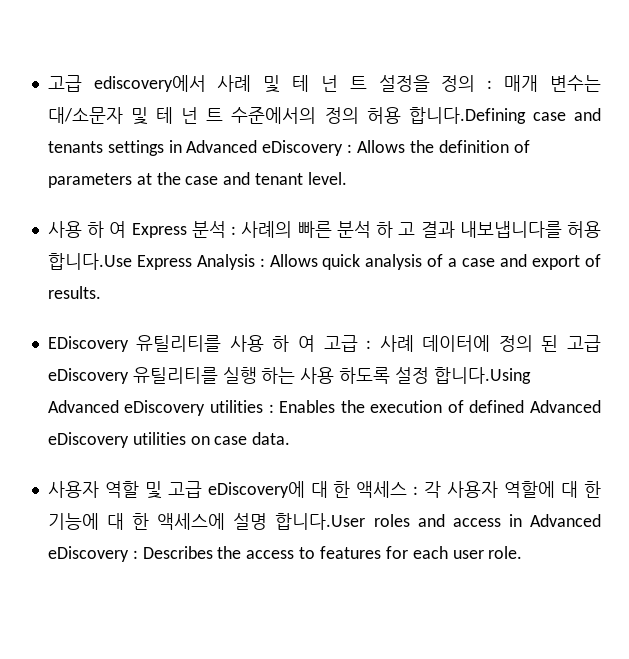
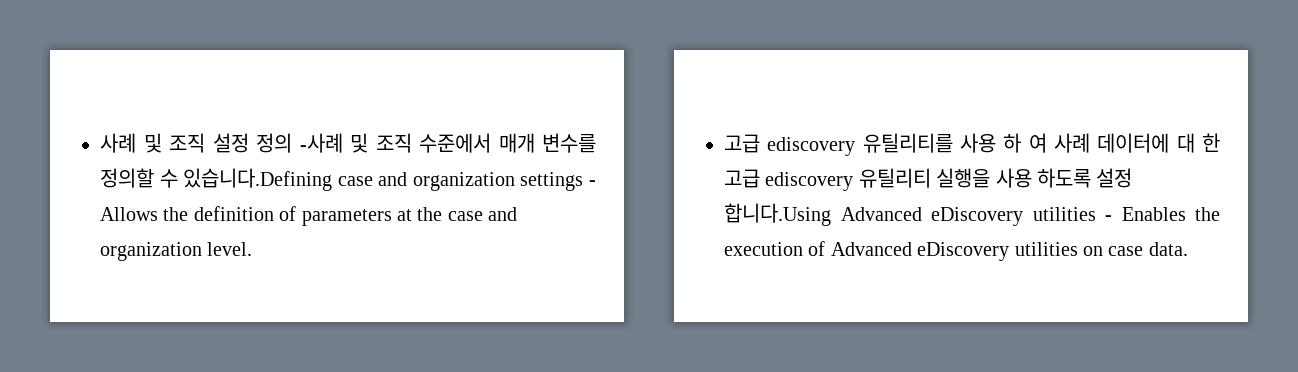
- 고급 ediscovery에서 사례 및 테 넌 트 설정을 정의 : 매개 변수는 대/소문자 및 테 넌 트 수준에서의 정의 허용 합니다.Defining case and tenants settings in Advanced eDiscovery : Allows the definition of parameters at the case and tenant level.
+ 사례 및 조직 설정 정의 -사례 및 조직 수준에서 매개 변수를 정의할 수 있습니다.Defining case and organization settings - Allows the definition of parameters at the case and organization level.
- 사용 하 여 Express 분석 : 사례의 빠른 분석 하 고 결과 내보냅니다를 허용 합니다.Use Express Analysis : Allows quick analysis of a case and export of results.
- EDiscovery 유틸리티를 사용 하 여 고급 : 사례 데이터에 정의 된 고급 eDiscovery 유틸리티를 실행 하는 사용 하도록 설정 합니다.Using Advanced eDiscovery utilities : Enables the execution of defined Advanced eDiscovery utilities on case data.
+ 고급 ediscovery 유틸리티를 사용 하 여 사례 데이터에 대 한 고급 ediscovery 유틸리티 실행을 사용 하도록 설정 합니다.Using Advanced eDiscovery utilities - Enables the execution of Advanced eDiscovery utilities on case data.
- 사용자 역할 및 고급 eDiscovery에 대 한 액세스 : 각 사용자 역할에 대 한 기능에 대 한 액세스에 설명 합니다.User roles and access in Advanced eDiscovery : Describes the access to features for each user role.

